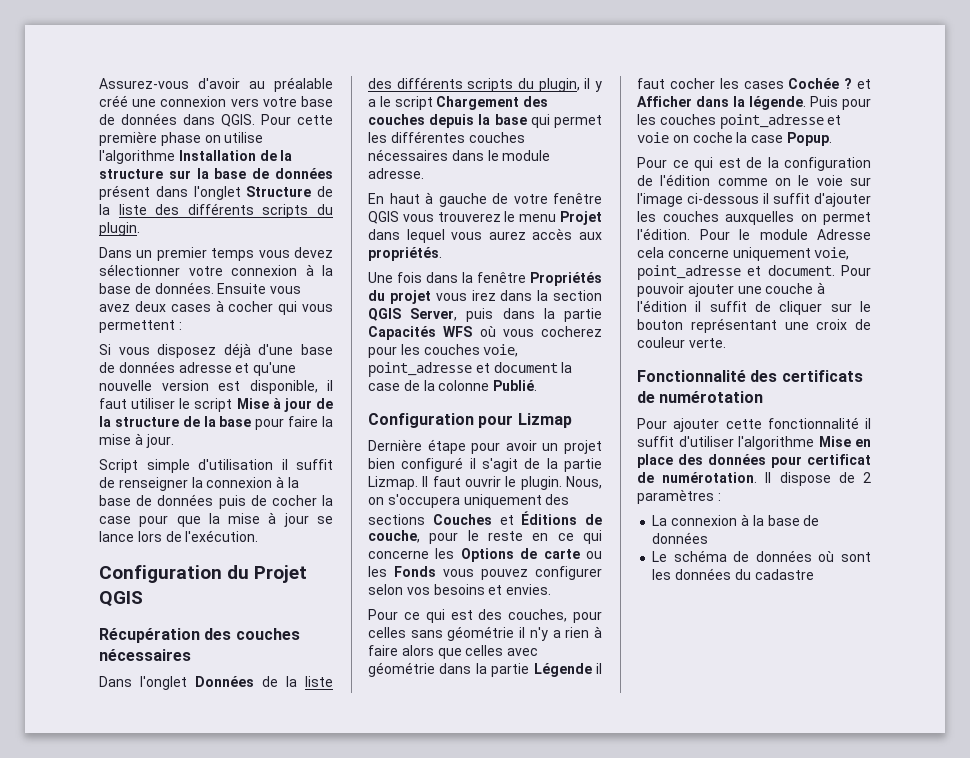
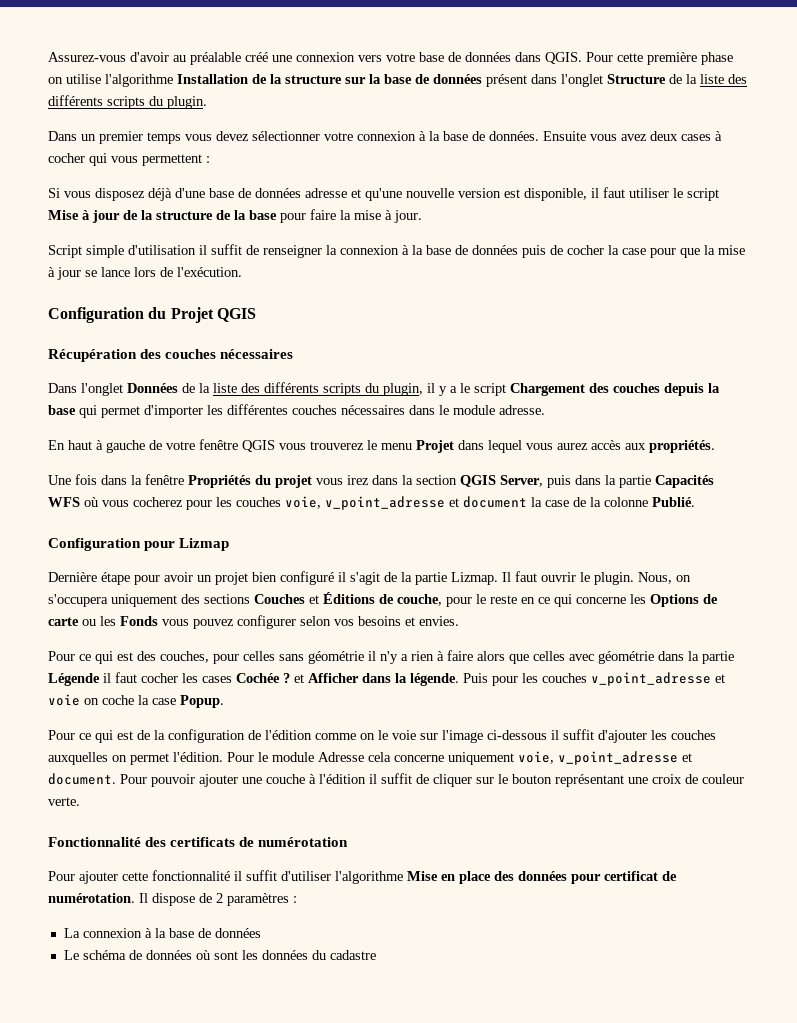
- Dans l'onglet Données de la liste des différents scripts du plugin, il y a le script Chargement des couches depuis la base qui permet les différentes couches nécessaires dans le module adresse.
+ Dans l'onglet Données de la liste des différents scripts du plugin, il y a le script Chargement des couches depuis la base qui permet d'importer les différentes couches nécessaires dans le module adresse.
- Une fois dans la fenêtre Propriétés du projet vous irez dans la section QGIS Server, puis dans la partie Capacités WFS où vous cocherez pour les couches voie, point_adresse et document la case de la colonne Publié.
+ Une fois dans la fenêtre Propriétés du projet vous irez dans la section QGIS Server, puis dans la partie Capacités WFS où vous cocherez pour les couches voie, v_point_adresse et document la case de la colonne Publié.
- Puis pour les couches point_adresse et voie on coche la case Popup.
+ Puis pour les couches v_point_adresse et voie on coche la case Popup.
- Pour le module Adresse cela concerne uniquement voie, point_adresse et document.
+ Pour le module Adresse cela concerne uniquement voie, v_point_adresse et document.

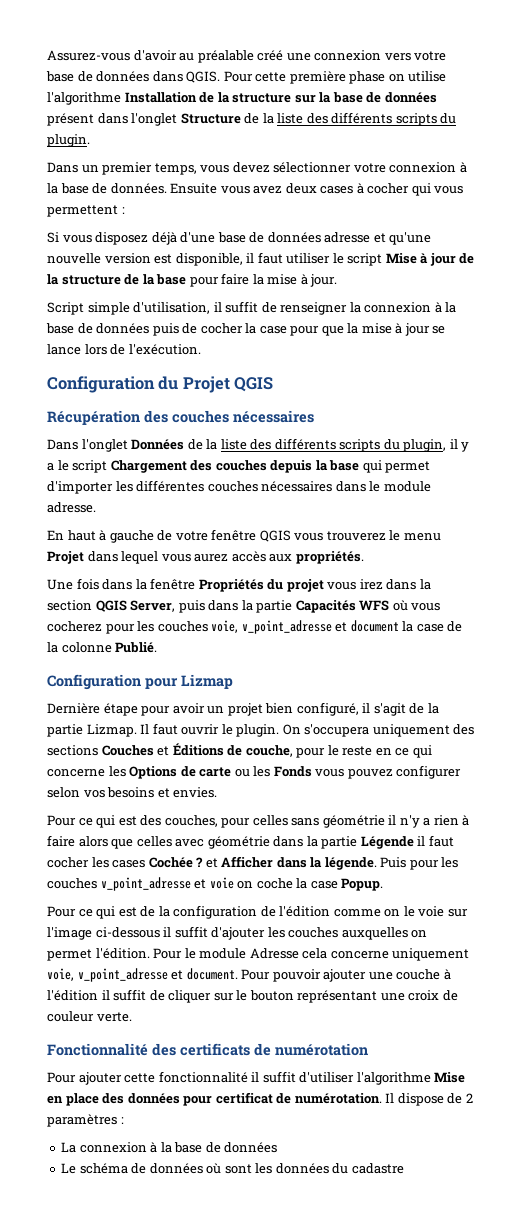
- Dans un premier temps vous devez sélectionner votre connexion à la base de données.
+ Dans un premier temps, vous devez sélectionner votre connexion à la base de données.
- Script simple d'utilisation il suffit de renseigner la connexion à la base de données puis de cocher la case pour que la mise à jour se lance lors de l'exécution.
+ Script simple d'utilisation, il suffit de renseigner la connexion à la base de données puis de cocher la case pour que la mise à jour se lance lors de l'exécution.
- Dernière étape pour avoir un projet bien configuré il s'agit de la partie Lizmap.
+ Dernière étape pour avoir un projet bien configuré, il s'agit de la partie Lizmap.
- Nous, on s'occupera uniquement des sections Couches et Éditions de couche, pour le reste en ce qui concerne les Options de carte ou les Fonds vous pouvez configurer selon vos besoins et envies.
+ On s'occupera uniquement des sections Couches et Éditions de couche, pour le reste en ce qui concerne les Options de carte ou les Fonds vous pouvez configurer selon vos besoins et envies.

